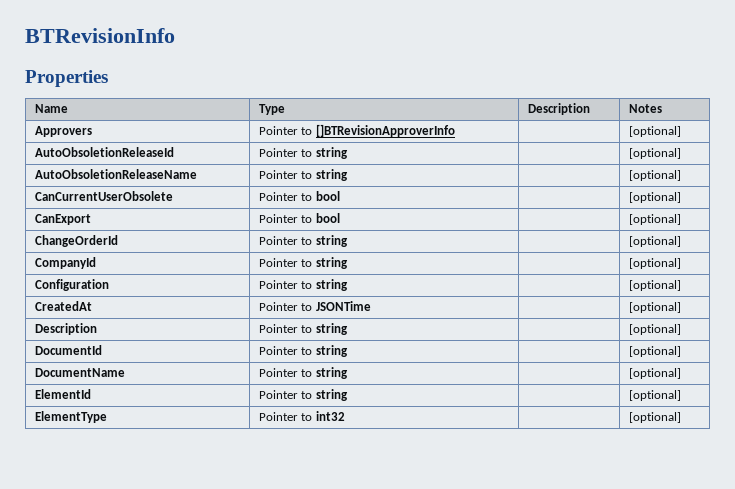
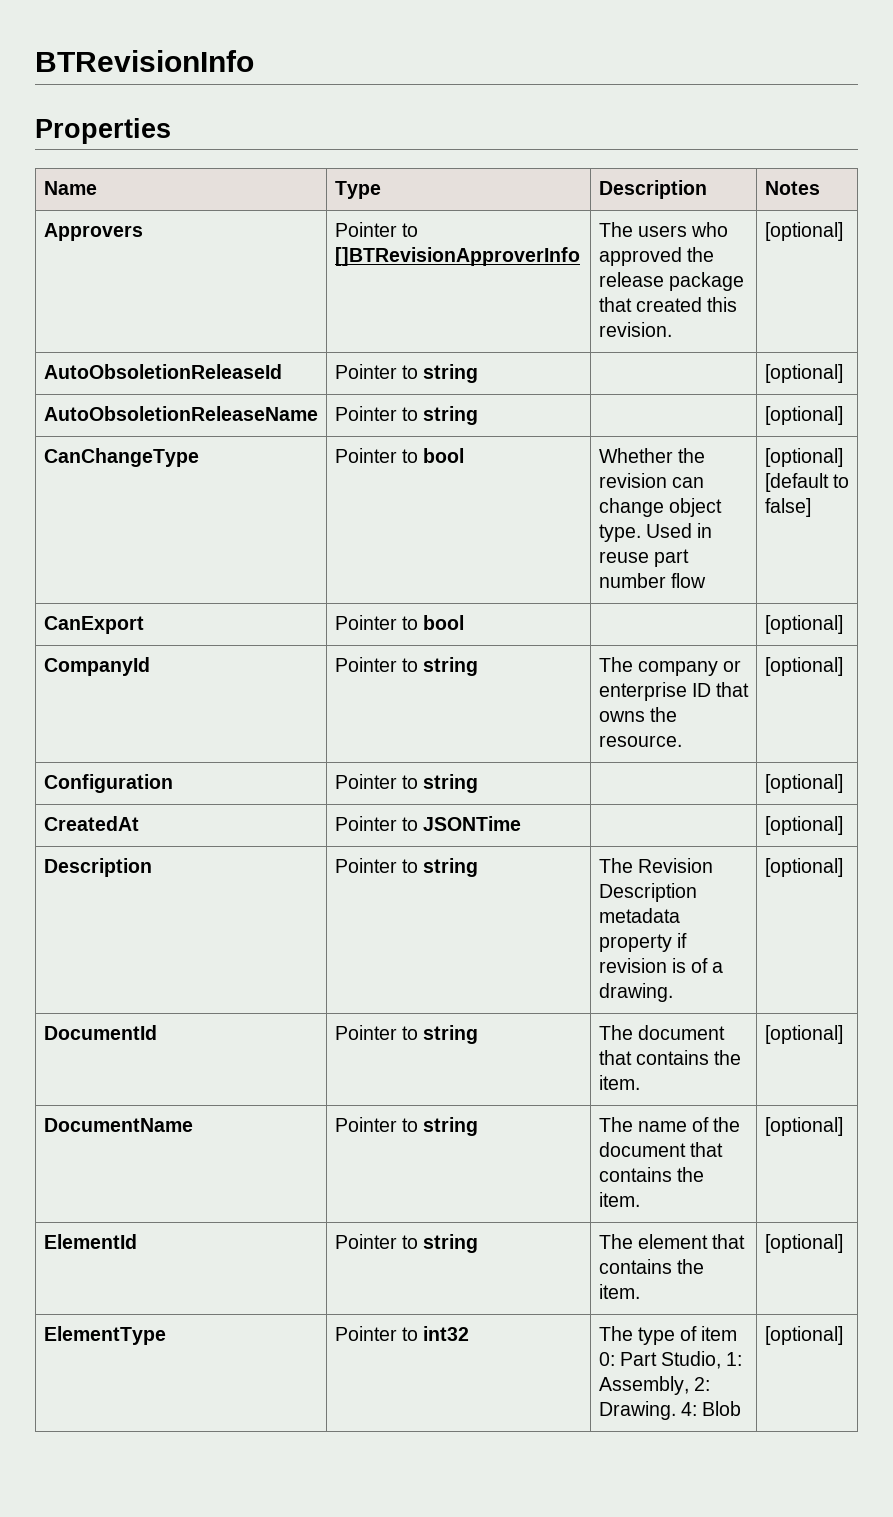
- Approvers | Pointer to []BTRevisionApproverInfo | | [optional]
+ Approvers | Pointer to []BTRevisionApproverInfo | The users who approved the release package that created this revision. | [optional]
- CanCurrentUserObsolete | Pointer to bool | | [optional]
+ CanChangeType | Pointer to bool | Whether the revision can change object type. Used in reuse part number flow | [optional] [default to false]
- ChangeOrderId | Pointer to string | | [optional]
- CompanyId | Pointer to string | | [optional]
+ CompanyId | Pointer to string | The company or enterprise ID that owns the resource. | [optional]
- Description | Pointer to string | | [optional]
+ Description | Pointer to string | The Revision Description metadata property if revision is of a drawing. | [optional]
- DocumentId | Pointer to string | | [optional]
+ DocumentId | Pointer to string | The document that contains the item. | [optional]
- DocumentName | Pointer to string | | [optional]
+ DocumentName | Pointer to string | The name of the document that contains the item. | [optional]
- ElementId | Pointer to string | | [optional]
+ ElementId | Pointer to string | The element that contains the item. | [optional]
- ElementType | Pointer to int32 | | [optional]
+ ElementType | Pointer to int32 | The type of item 0: Part Studio, 1: Assembly, 2: Drawing. 4: Blob | [optional]

